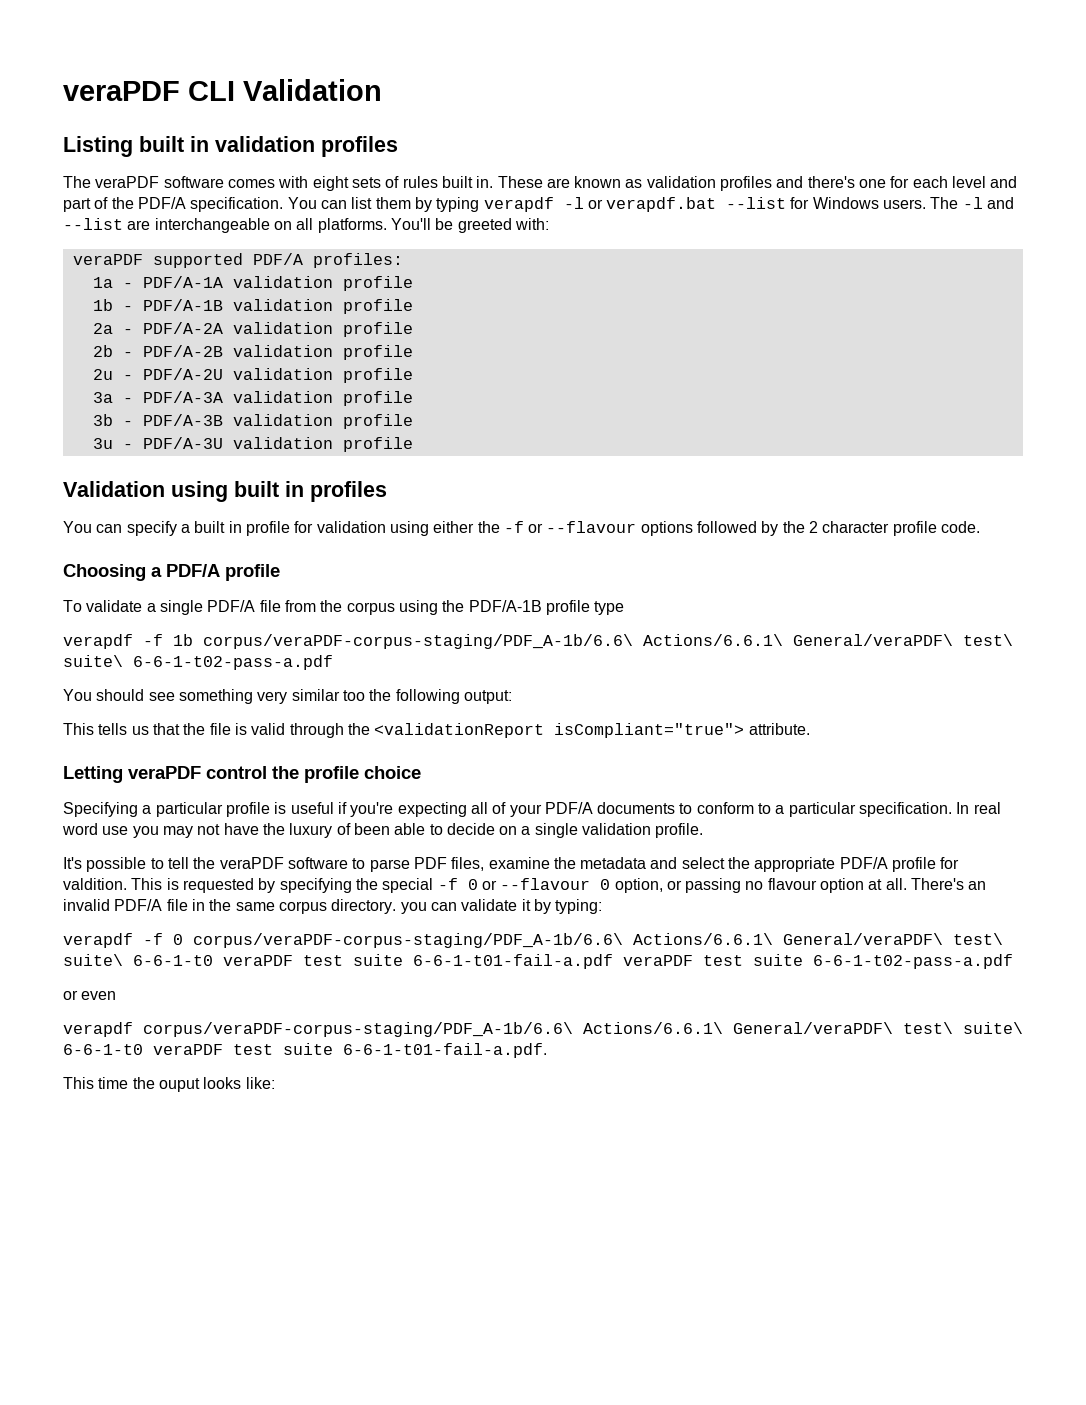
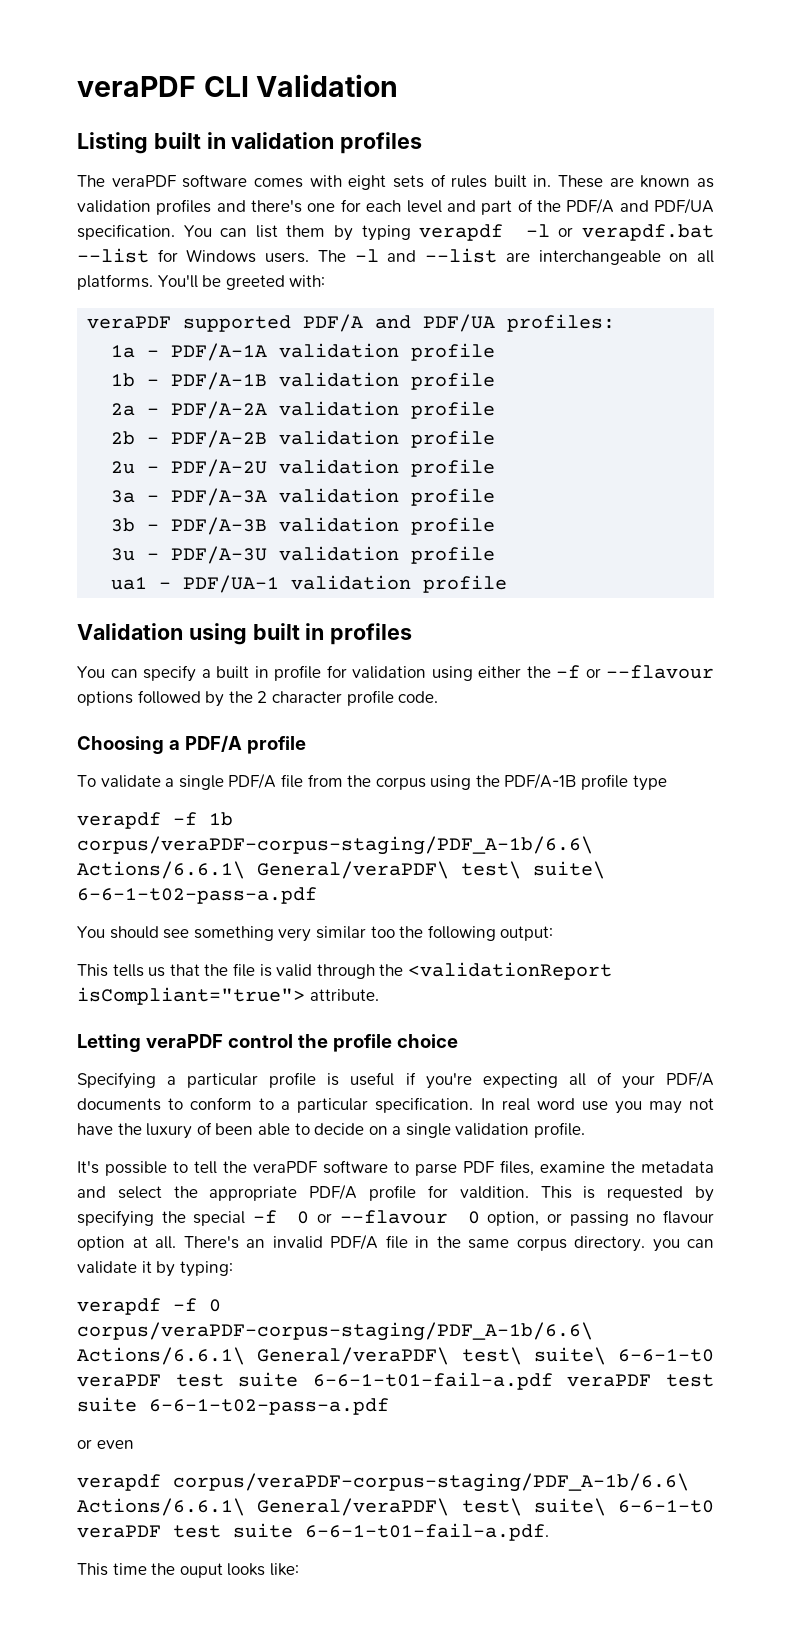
- These are known as validation profiles and there's one for each level and part of the PDF/A specification.
+ These are known as validation profiles and there's one for each level and part of the PDF/A and PDF/UA specification.
- veraPDF supported PDF/A profiles:
+ veraPDF supported PDF/A and PDF/UA profiles:
+ ua1 - PDF/UA-1 validation profile

